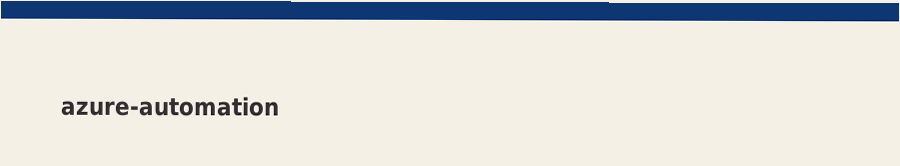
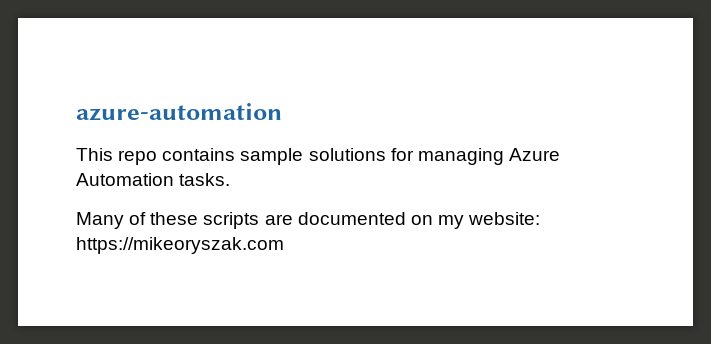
+ This repo contains sample solutions for managing Azure Automation tasks.
+ Many of these scripts are documented on my website: https://mikeoryszak.com

